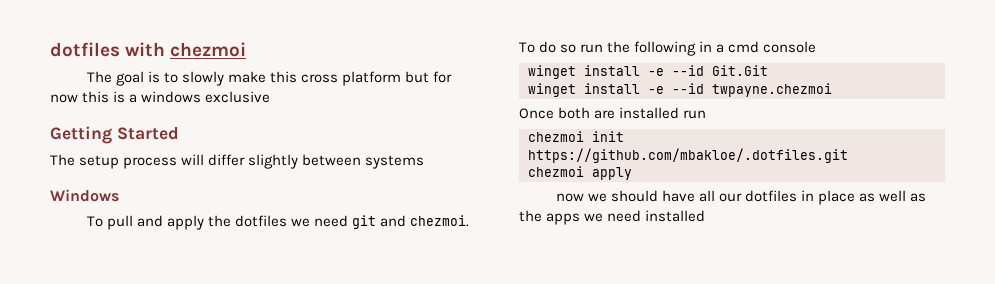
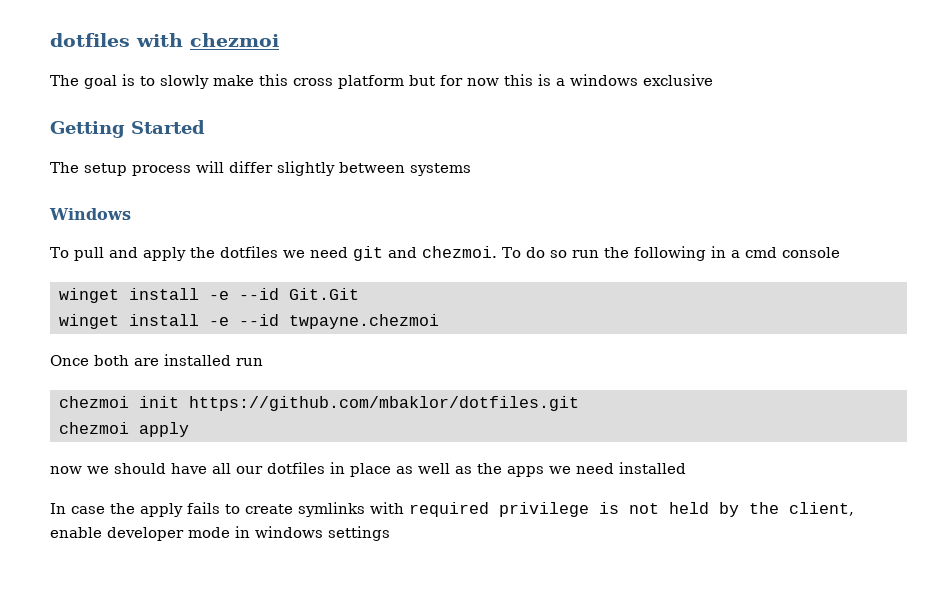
- chezmoi init https://github.com/mbakloe/.dotfiles.git
+ chezmoi init https://github.com/mbaklor/dotfiles.git
+ In case the apply fails to create symlinks with required privilege is not held by the client, enable developer mode in windows settings

